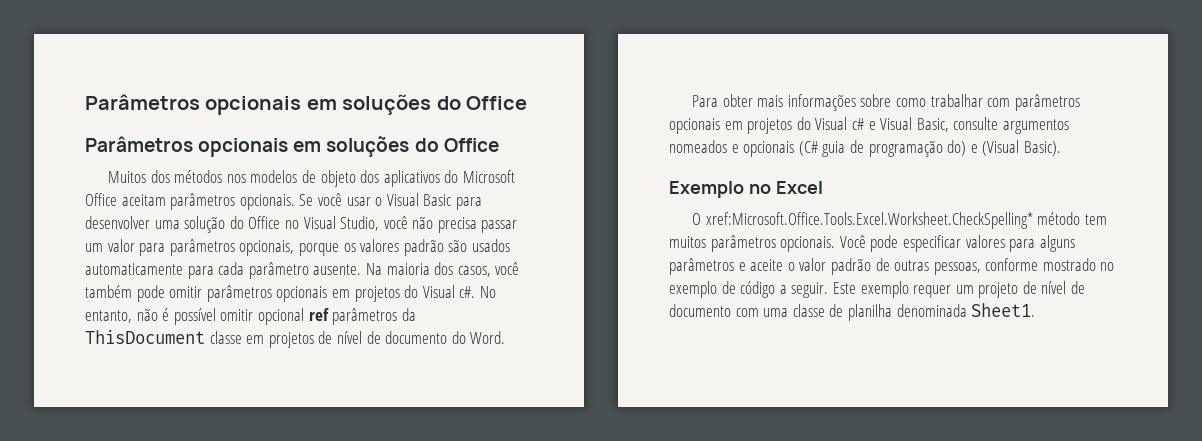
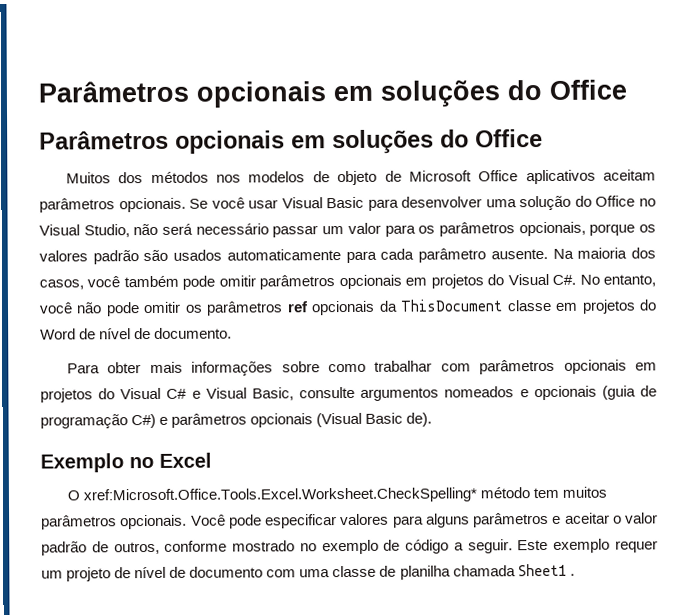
- Muitos dos métodos nos modelos de objeto dos aplicativos do Microsoft Office aceitam parâmetros opcionais.
+ Muitos dos métodos nos modelos de objeto de Microsoft Office aplicativos aceitam parâmetros opcionais.
- Se você usar o Visual Basic para desenvolver uma solução do Office no Visual Studio, você não precisa passar um valor para parâmetros opcionais, porque os valores padrão são usados automaticamente para cada parâmetro ausente.
+ Se você usar Visual Basic para desenvolver uma solução do Office no Visual Studio, não será necessário passar um valor para os parâmetros opcionais, porque os valores padrão são usados automaticamente para cada parâmetro ausente.
- Na maioria dos casos, você também pode omitir parâmetros opcionais em projetos do Visual c#. No entanto, não é possível omitir opcional ref parâmetros da ThisDocument classe em projetos de nível de documento do Word.
+ Na maioria dos casos, você também pode omitir parâmetros opcionais em projetos do Visual C#. No entanto, você não pode omitir os parâmetros ref opcionais da ThisDocument classe em projetos do Word de nível de documento.
- Para obter mais informações sobre como trabalhar com parâmetros opcionais em projetos do Visual c# e Visual Basic, consulte argumentos nomeados e opcionais (C# guia de programação do) e (Visual Basic).
+ Para obter mais informações sobre como trabalhar com parâmetros opcionais em projetos do Visual C# e Visual Basic, consulte argumentos nomeados e opcionais (guia de programação C#) e parâmetros opcionais (Visual Basic de).
- Você pode especificar valores para alguns parâmetros e aceite o valor padrão de outras pessoas, conforme mostrado no exemplo de código a seguir.
+ Você pode especificar valores para alguns parâmetros e aceitar o valor padrão de outros, conforme mostrado no exemplo de código a seguir.
- Este exemplo requer um projeto de nível de documento com uma classe de planilha denominada Sheet1.
+ Este exemplo requer um projeto de nível de documento com uma classe de planilha chamada Sheet1 .

